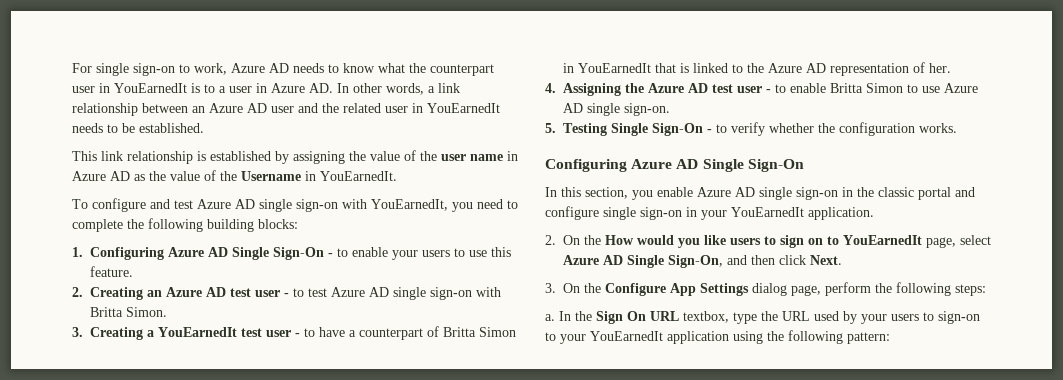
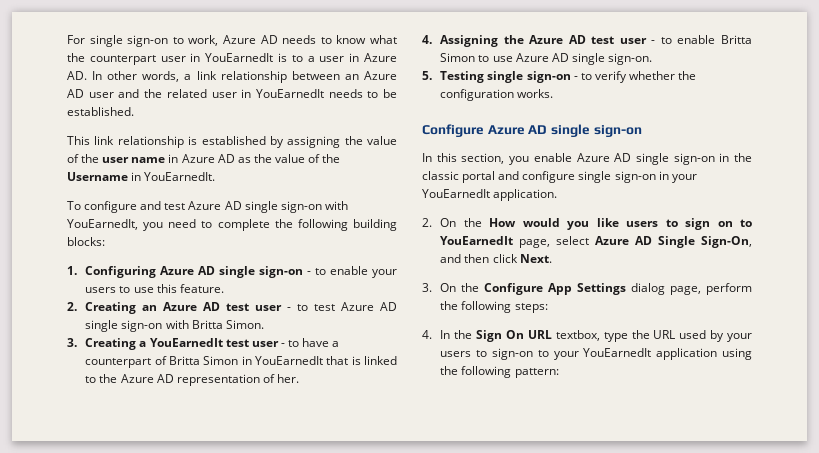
- 1. Configuring Azure AD Single Sign-On - to enable your users to use this feature.
+ 1. Configuring Azure AD single sign-on - to enable your users to use this feature.
- 5. Testing Single Sign-On - to verify whether the configuration works.
- Configuring Azure AD Single Sign-On
+ 5. Testing single sign-on - to verify whether the configuration works.
+ Configure Azure AD single sign-on
- a. In the Sign On URL textbox, type the URL used by your users to sign-on to your YouEarnedIt application using the following pattern:
+ 4. In the Sign On URL textbox, type the URL used by your users to sign-on to your YouEarnedIt application using the following pattern:

